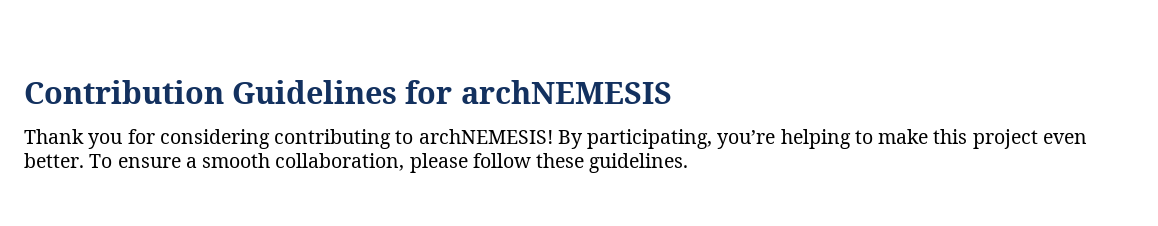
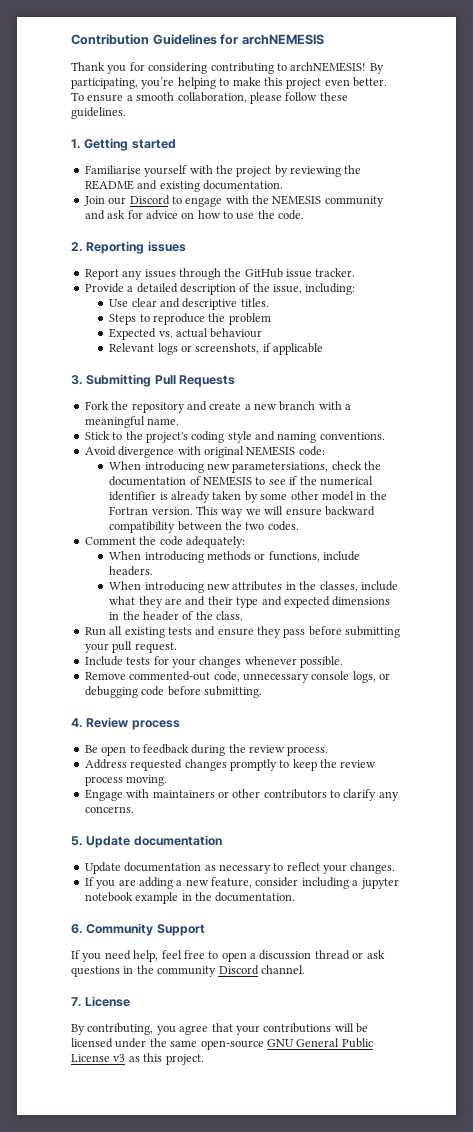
+ 1. Getting started
+ Familiarise yourself with the project by reviewing the README and existing documentation.
+ Join our Discord to engage with the NEMESIS community and ask for advice on how to use the code.
+ 2. Reporting issues
+ Report any issues through the GitHub issue tracker.
+ Provide a detailed description of the issue, including:
+ Use clear and descriptive titles.
+ Steps to reproduce the problem
+ Expected vs. actual behaviour
+ Relevant logs or screenshots, if applicable
+ 3. Submitting Pull Requests
+ Fork the repository and create a new branch with a meaningful name.
+ Stick to the project's coding style and naming conventions.
+ Avoid divergence with original NEMESIS code:
+ When introducing new parametersiations, check the documentation of NEMESIS to see if the numerical identifier is already taken by some other model in the Fortran version. This way we will ensure backward compatibility between the two codes.
+ Comment the code adequately:
+ When introducing methods or functions, include headers.
+ When introducing new attributes in the classes, include what they are and their type and expected dimensions in the header of the class.
+ Run all existing tests and ensure they pass before submitting your pull request.
+ Include tests for your changes whenever possible.
+ Remove commented-out code, unnecessary console logs, or debugging code before submitting.
+ 4. Review process
+ Be open to feedback during the review process.
+ Address requested changes promptly to keep the review process moving.
+ Engage with maintainers or other contributors to clarify any concerns.
+ 5. Update documentation
+ Update documentation as necessary to reflect your changes.
+ If you are adding a new feature, consider including a jupyter notebook example in the documentation.
+ 6. Community Support
+ If you need help, feel free to open a discussion thread or ask questions in the community Discord channel.
+ 7. License
+ By contributing, you agree that your contributions will be licensed under the same open-source GNU General Public License v3 as this project.

